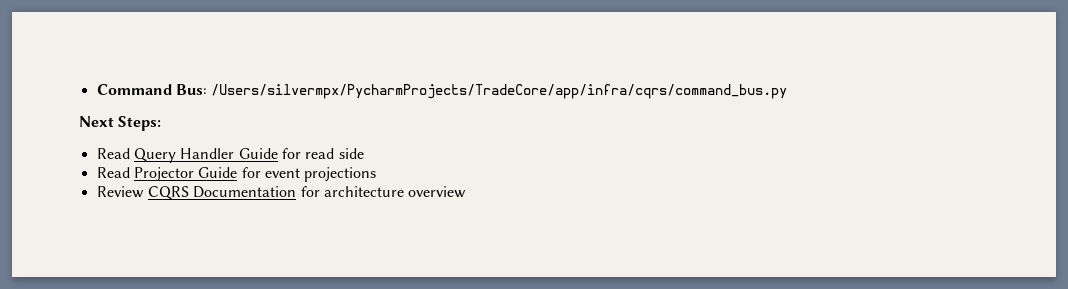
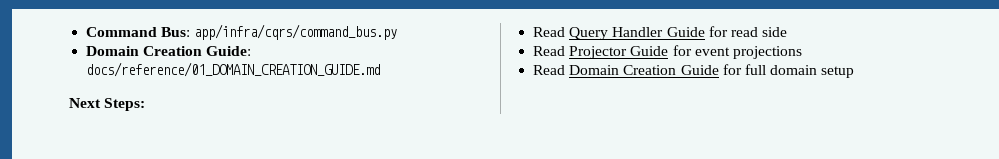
- Command Bus: /Users/silvermpx/PycharmProjects/TradeCore/app/infra/cqrs/command_bus.py
+ Command Bus: app/infra/cqrs/command_bus.py
+ Domain Creation Guide: docs/reference/01_DOMAIN_CREATION_GUIDE.md
- Review CQRS Documentation for architecture overview
+ Read Domain Creation Guide for full domain setup

